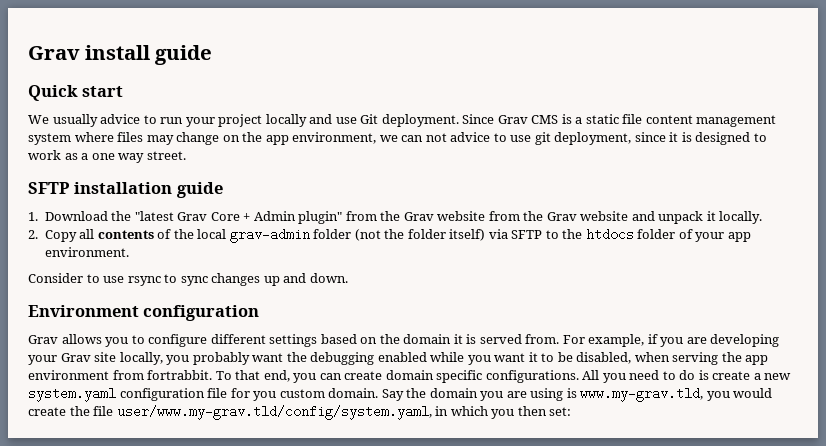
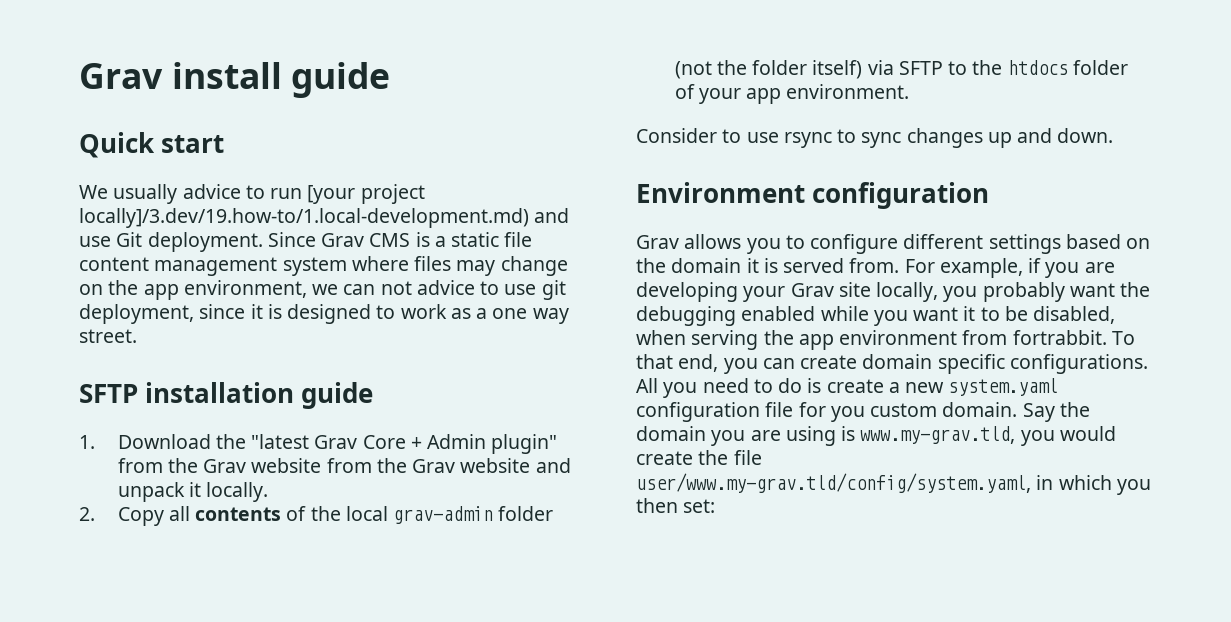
- We usually advice to run your project locally and use Git deployment.
+ We usually advice to run [your project locally]/3.dev/19.how-to/1.local-development.md) and use Git deployment.

